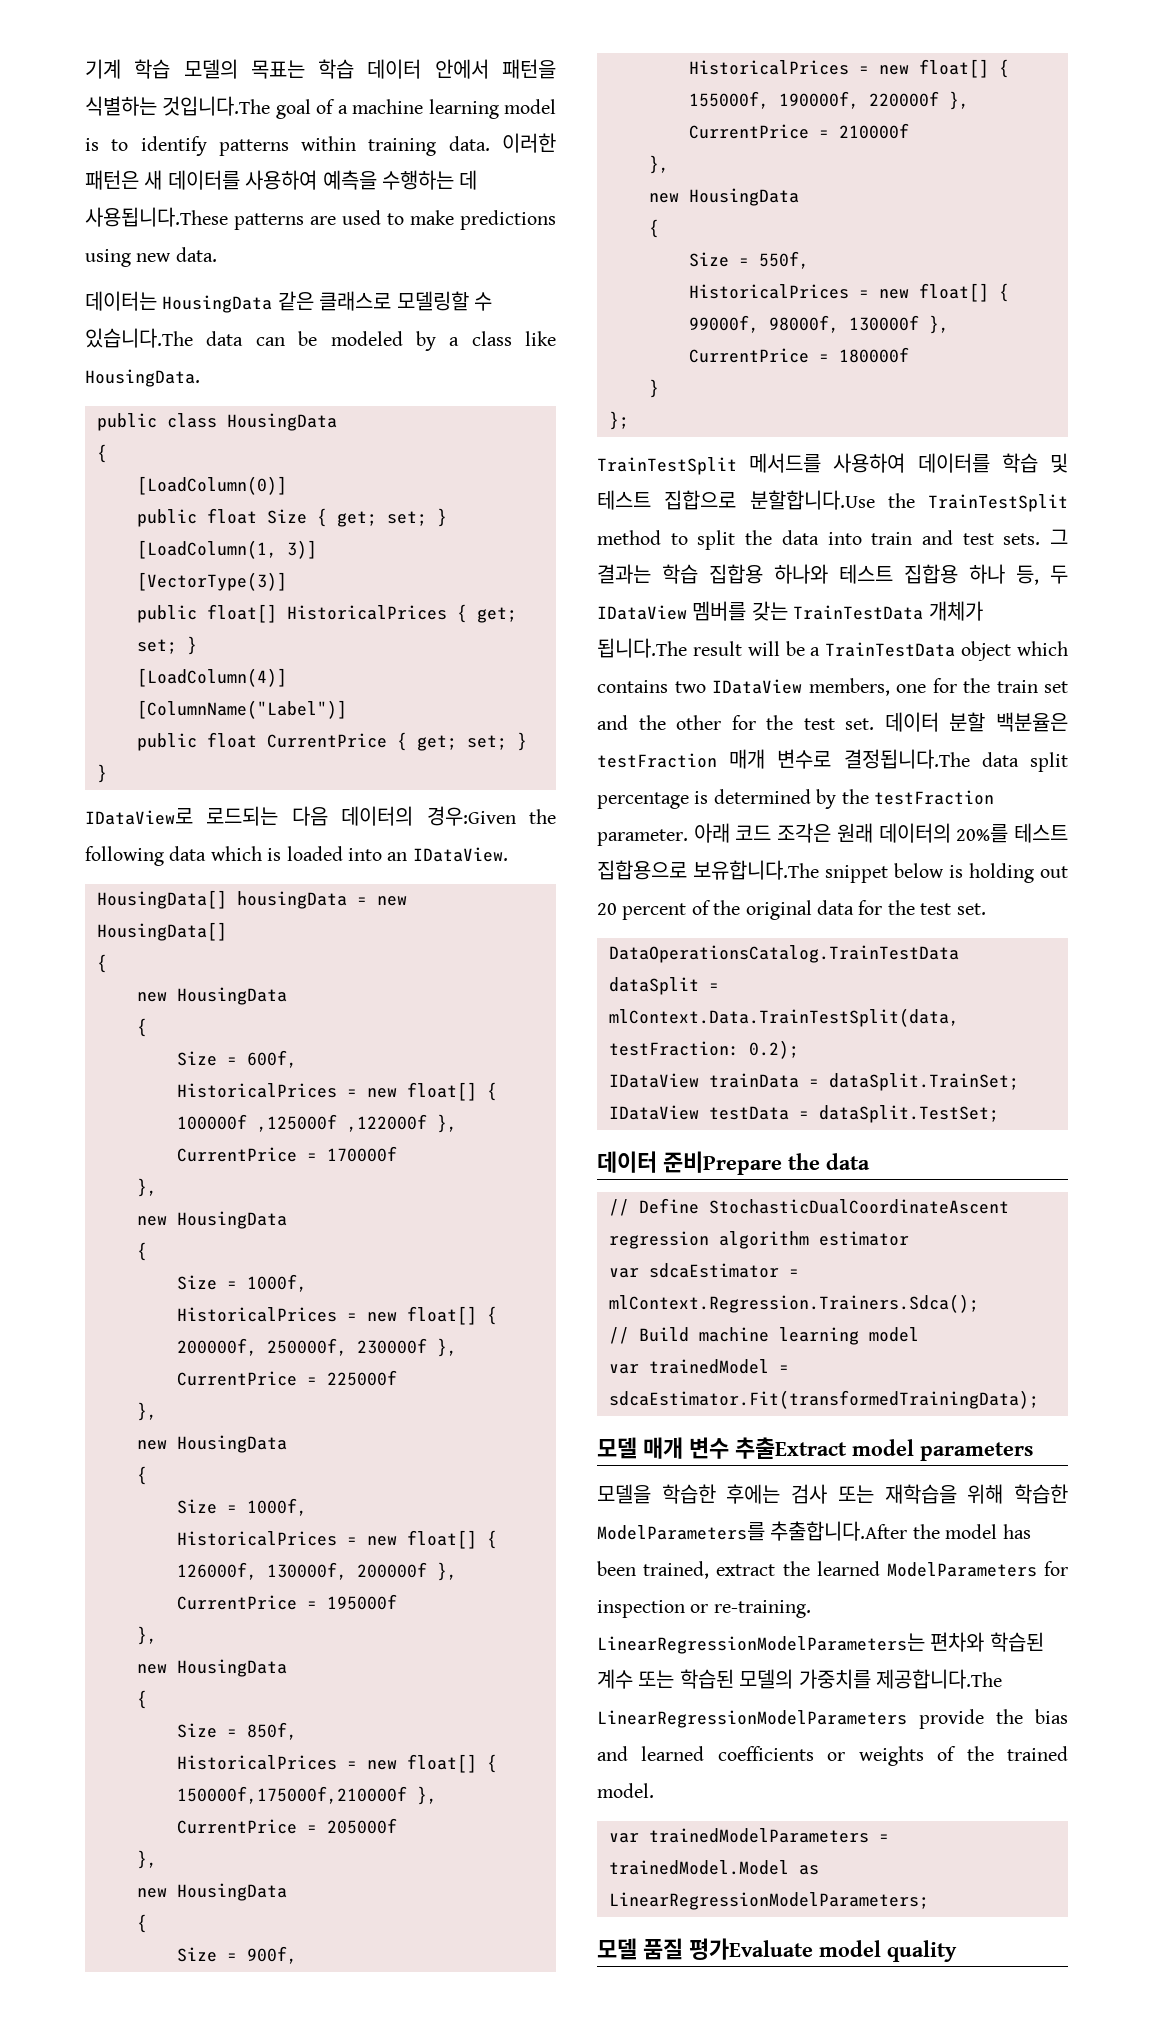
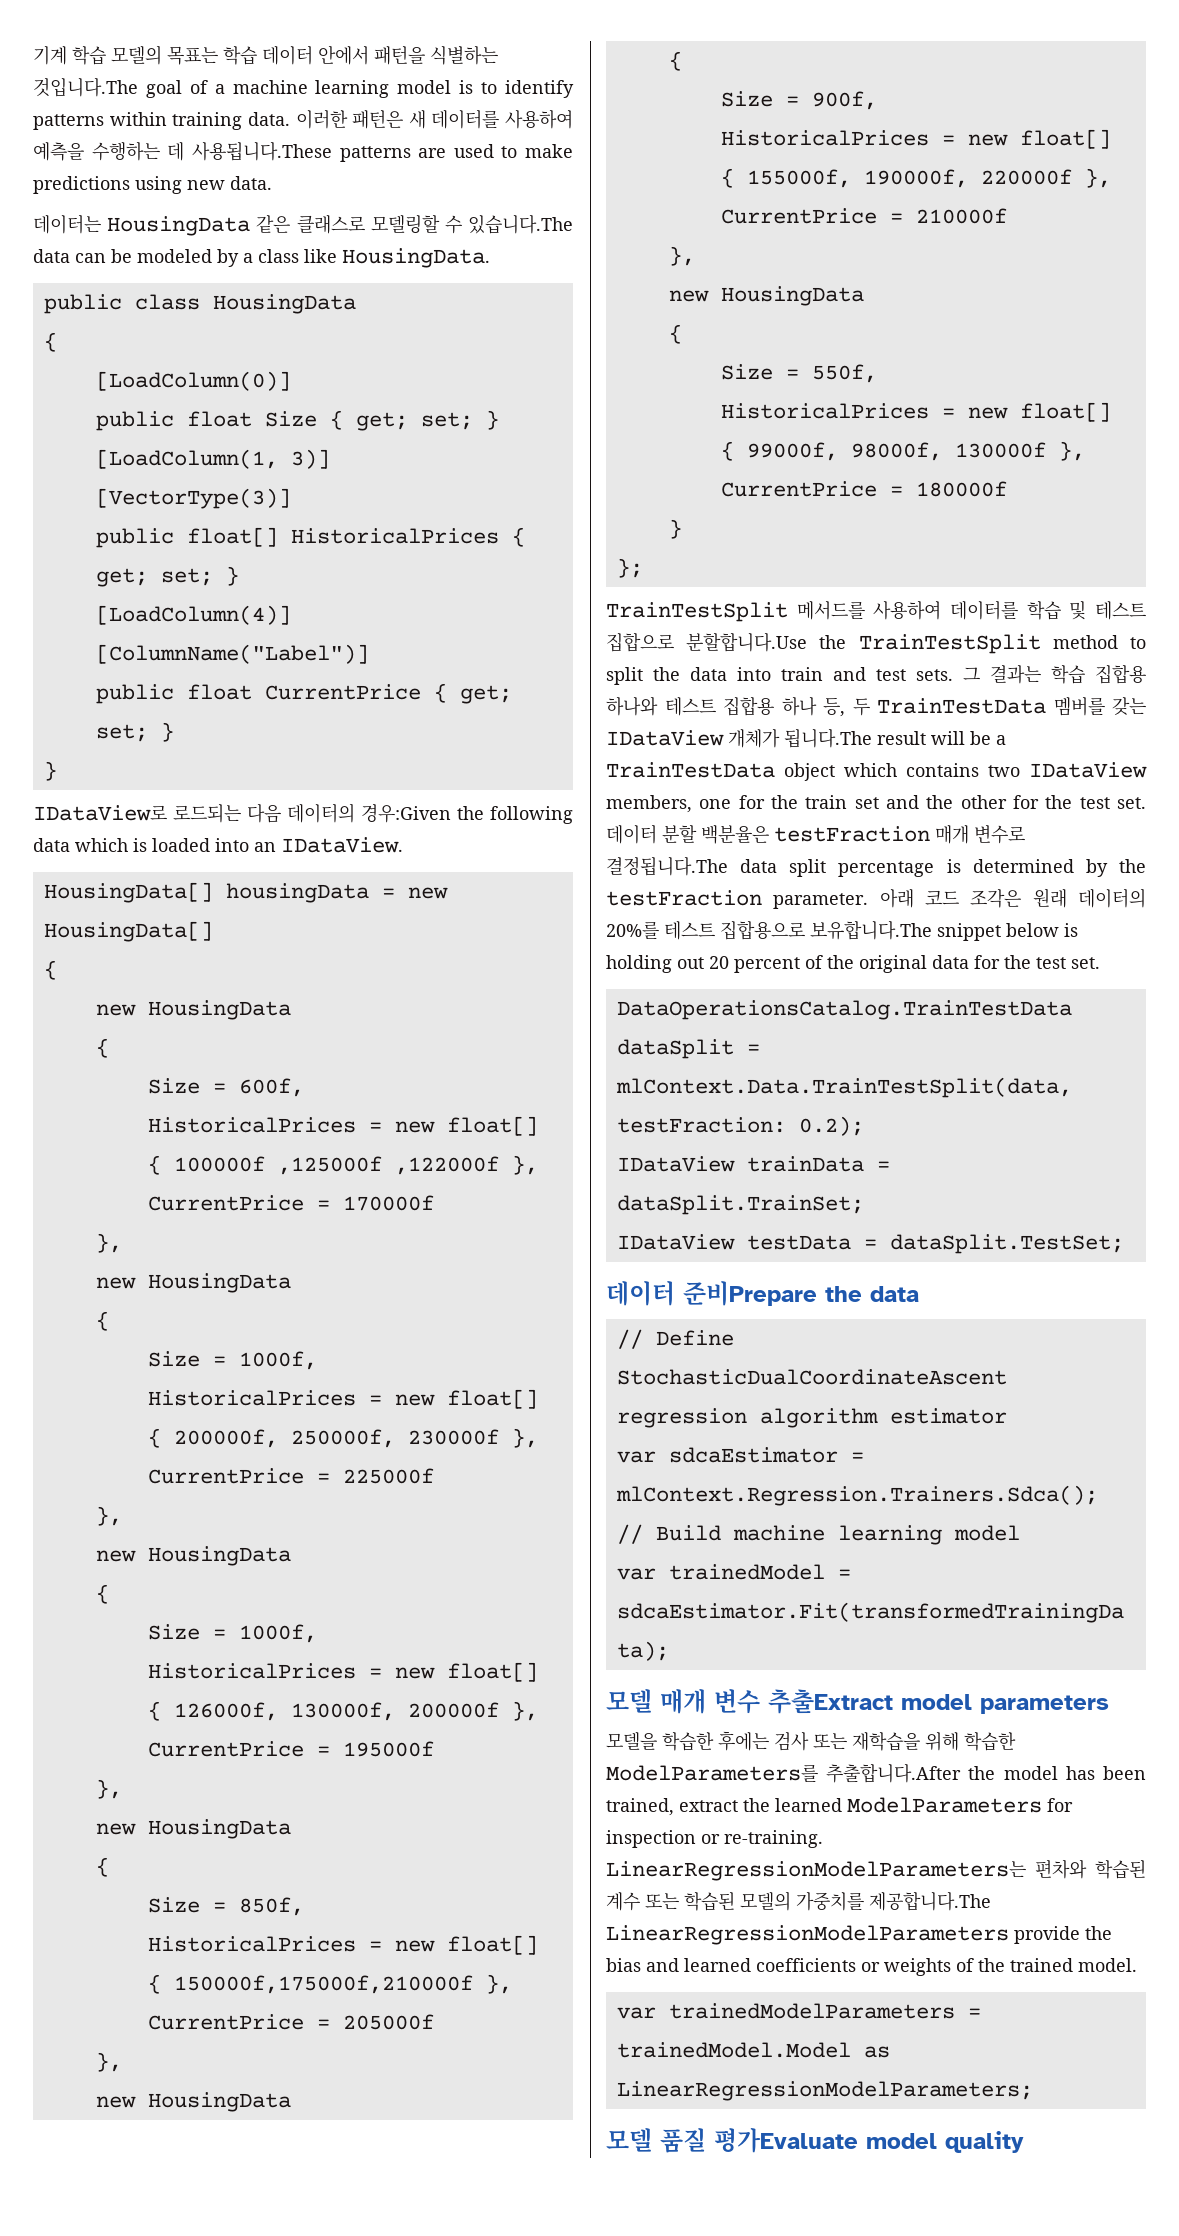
- 그 결과는 학습 집합용 하나와 테스트 집합용 하나 등, 두 IDataView 멤버를 갖는 TrainTestData 개체가 됩니다.The result will be a TrainTestData object which contains two IDataView members, one for the train set and the other for the test set.
+ 그 결과는 학습 집합용 하나와 테스트 집합용 하나 등, 두 TrainTestData 멤버를 갖는 IDataView 개체가 됩니다.The result will be a TrainTestData object which contains two IDataView members, one for the train set and the other for the test set.

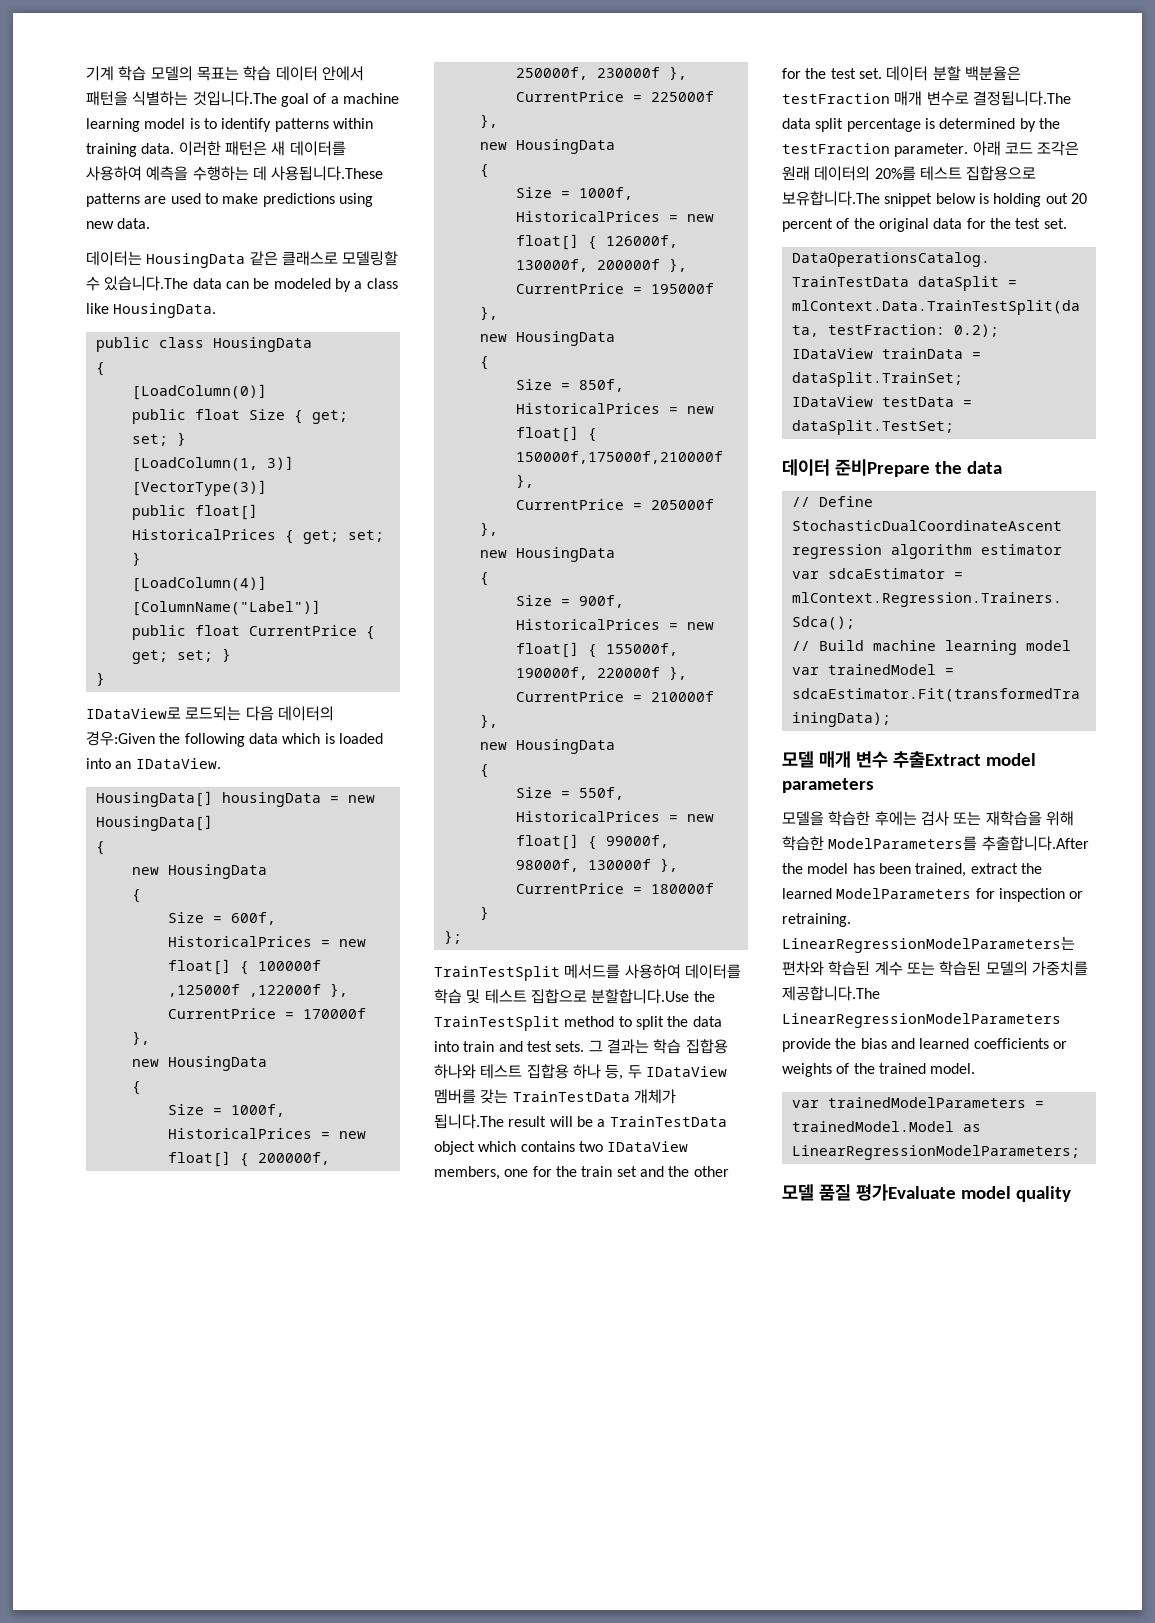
- 그 결과는 학습 집합용 하나와 테스트 집합용 하나 등, 두 TrainTestData 멤버를 갖는 IDataView 개체가 됩니다.The result will be a TrainTestData object which contains two IDataView members, one for the train set and the other for the test set.
+ 그 결과는 학습 집합용 하나와 테스트 집합용 하나 등, 두 IDataView 멤버를 갖는 TrainTestData 개체가 됩니다.The result will be a TrainTestData object which contains two IDataView members, one for the train set and the other for the test set.
- 모델을 학습한 후에는 검사 또는 재학습을 위해 학습한 ModelParameters를 추출합니다.After the model has been trained, extract the learned ModelParameters for inspection or re-training.
+ 모델을 학습한 후에는 검사 또는 재학습을 위해 학습한 ModelParameters를 추출합니다.After the model has been trained, extract the learned ModelParameters for inspection or retraining.

